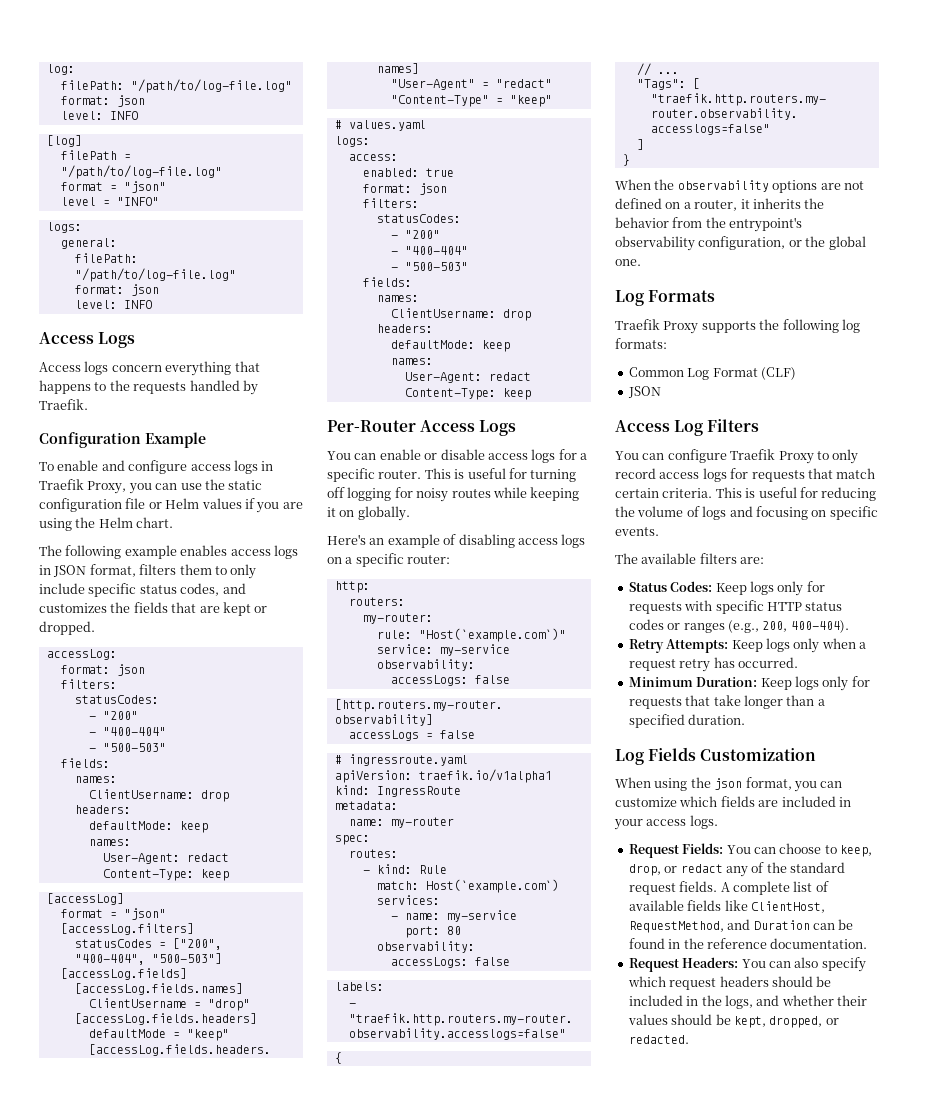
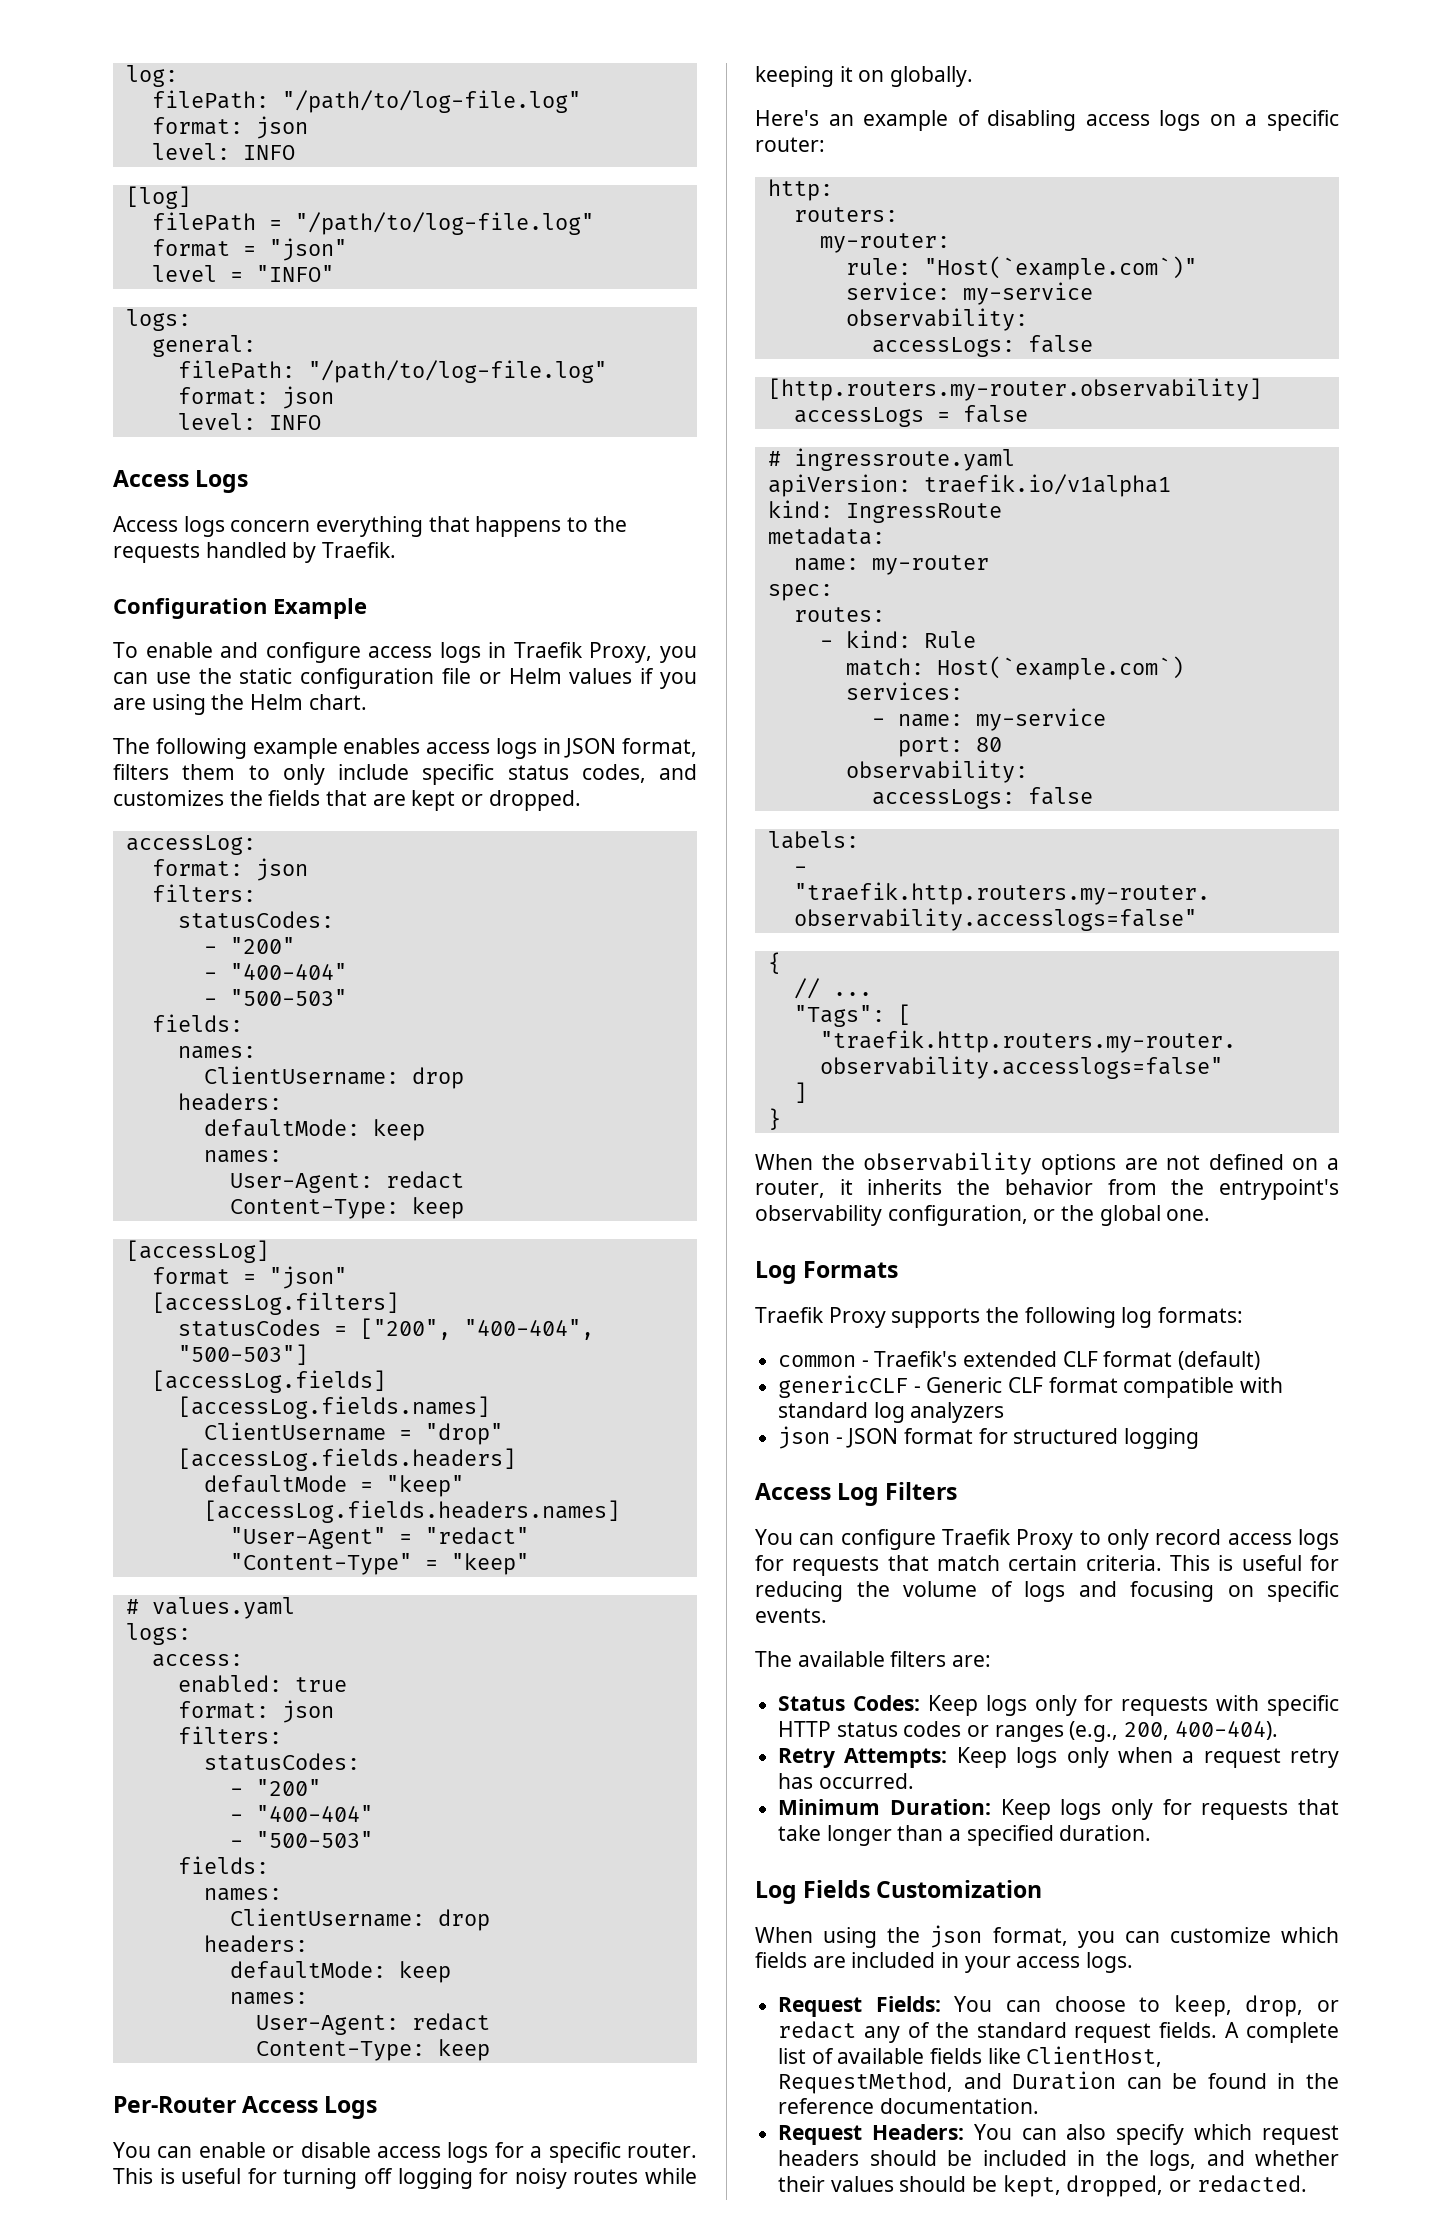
- Common Log Format (CLF)
- JSON
+ common - Traefik's extended CLF format (default)
+ genericCLF - Generic CLF format compatible with standard log analyzers
+ json - JSON format for structured logging

